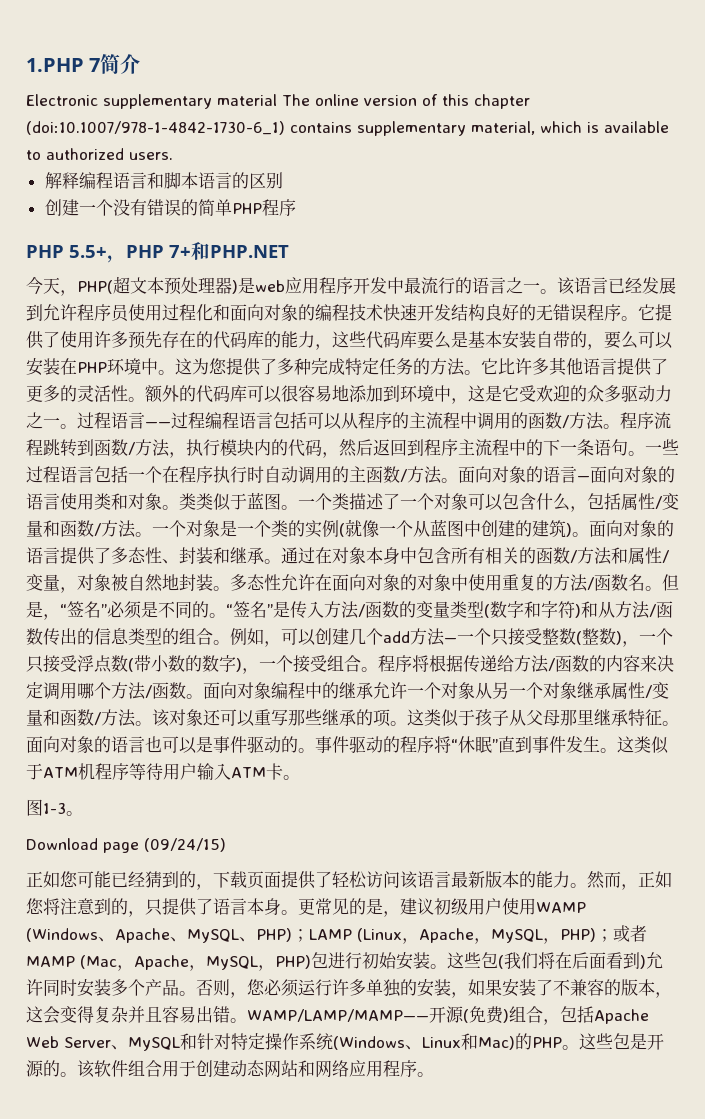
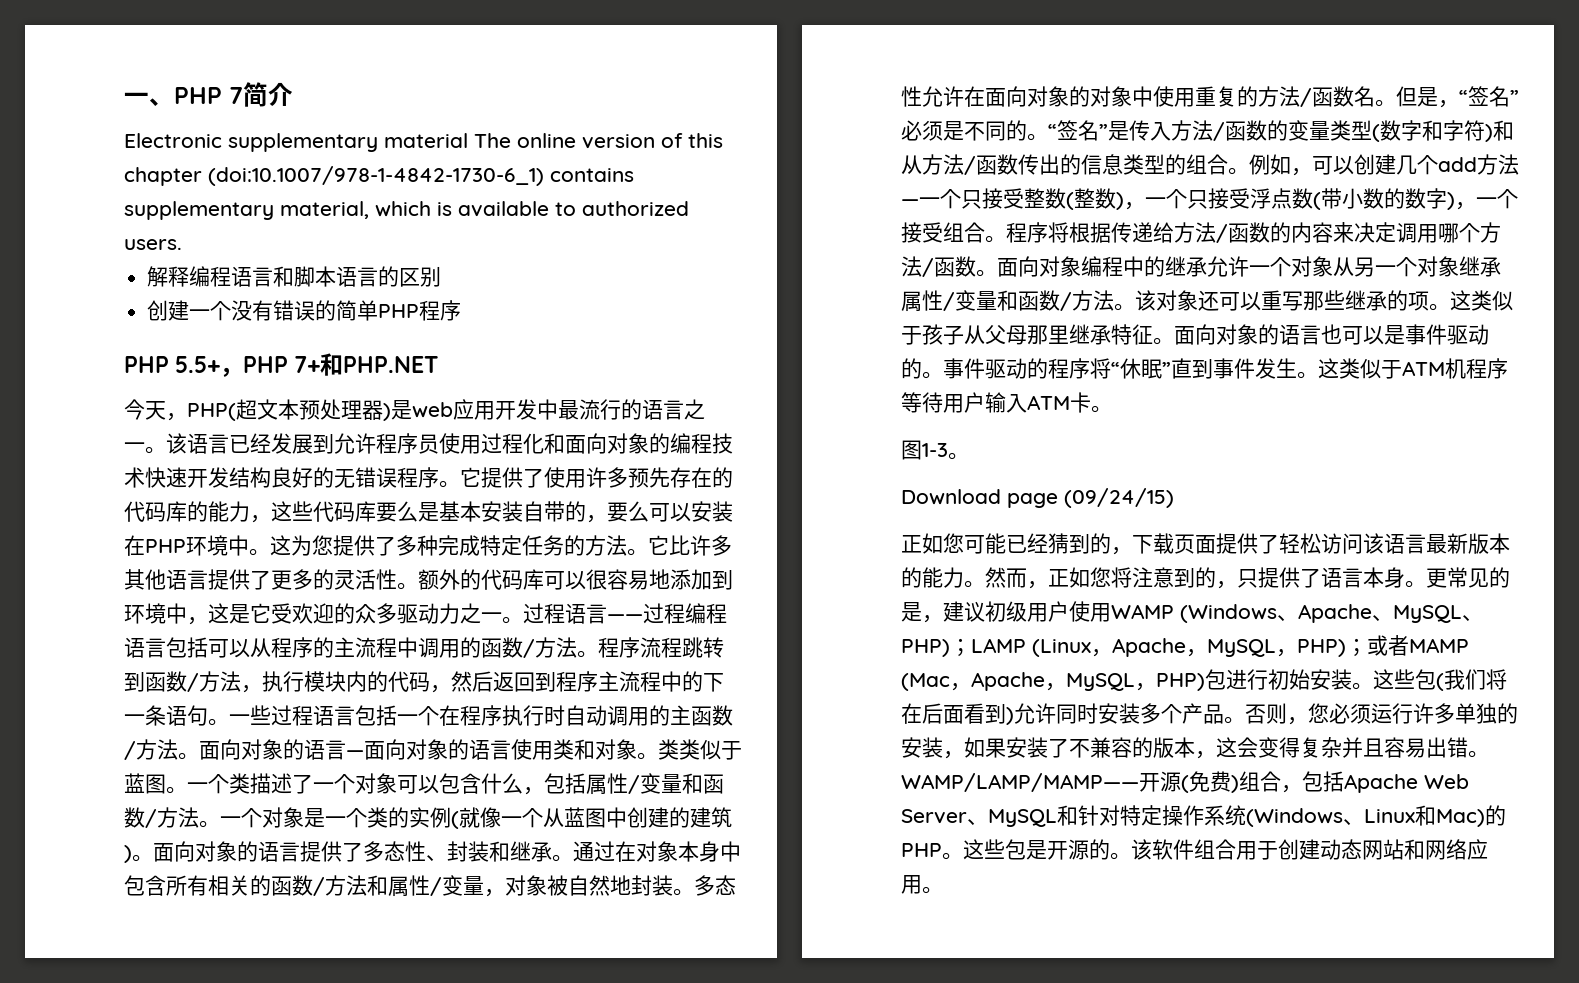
- 1.PHP 7简介
+ 一、PHP 7简介
- 今天，PHP(超文本预处理器)是web应用程序开发中最流行的语言之一。
+ 今天，PHP(超文本预处理器)是web应用开发中最流行的语言之一。
- 该软件组合用于创建动态网站和网络应用程序。
+ 该软件组合用于创建动态网站和网络应用。

